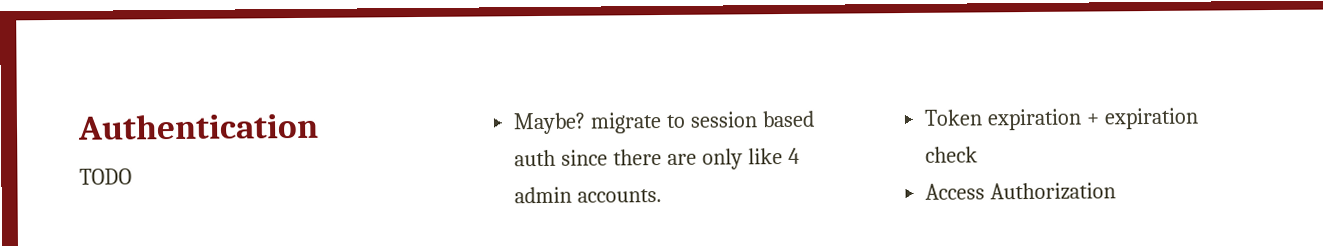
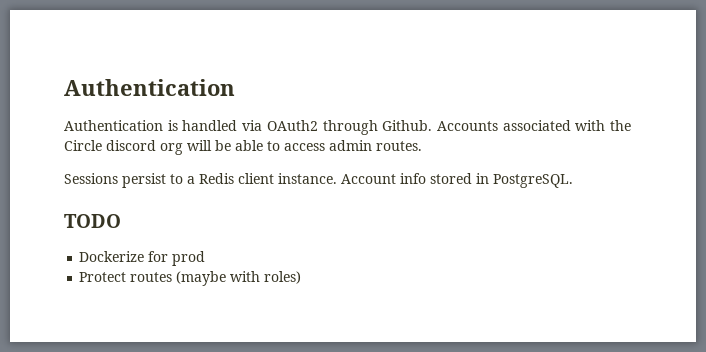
+ Authentication is handled via OAuth2 through Github. Accounts associated with the Circle discord org will be able to access admin routes.
+ Sessions persist to a Redis client instance. Account info stored in PostgreSQL.
  TODO
- Maybe? migrate to session based auth since there are only like 4 admin accounts.
- Token expiration + expiration check
- Access Authorization
+ Dockerize for prod
+ Protect routes (maybe with roles)

